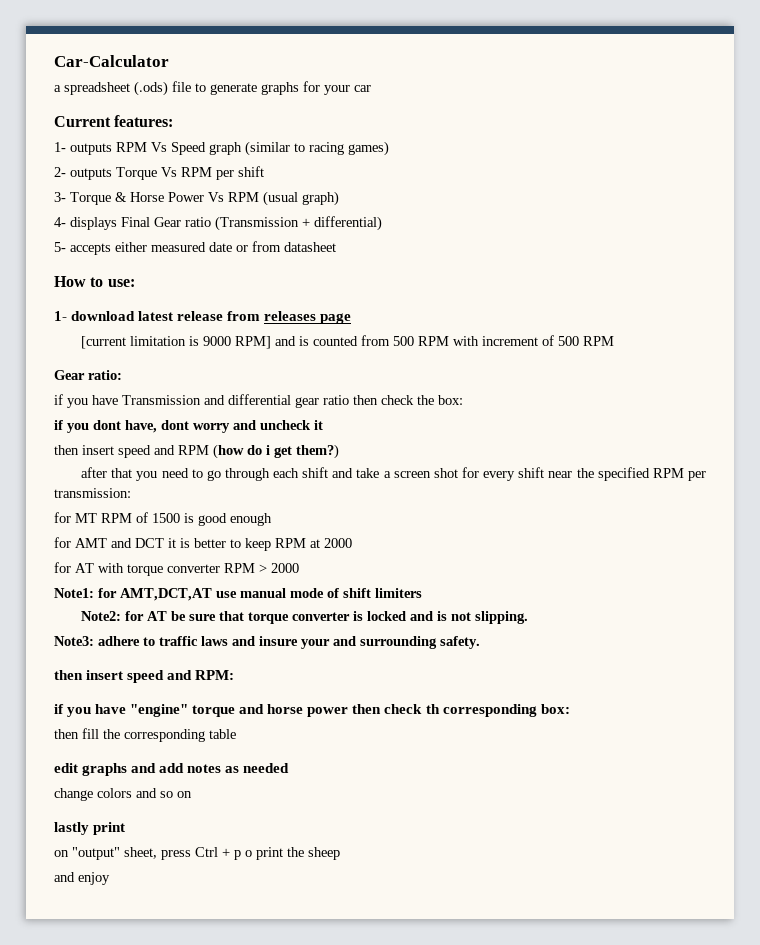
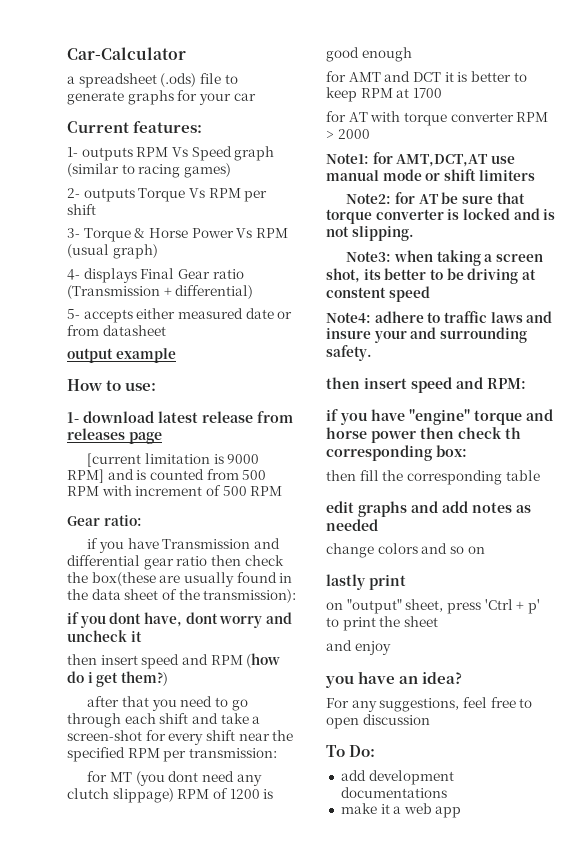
+ output example
- if you have Transmission and differential gear ratio then check the box:
+ if you have Transmission and differential gear ratio then check the box(these are usually found in the data sheet of the transmission):
- after that you need to go through each shift and take a screen shot for every shift near the specified RPM per transmission:
+ after that you need to go through each shift and take a screen-shot for every shift near the specified RPM per transmission:
- for MT RPM of 1500 is good enough
+ for MT (you dont need any clutch slippage) RPM of 1200 is good enough
- for AMT and DCT it is better to keep RPM at 2000
+ for AMT and DCT it is better to keep RPM at 1700
- Note1: for AMT,DCT,AT use manual mode of shift limiters
+ Note1: for AMT,DCT,AT use manual mode or shift limiters
- Note3: adhere to traffic laws and insure your and surrounding safety.
+ Note3: when taking a screen shot, its better to be driving at constent speed
+ Note4: adhere to traffic laws and insure your and surrounding safety.
- on "output" sheet, press Ctrl + p o print the sheep
+ on "output" sheet, press 'Ctrl + p' to print the sheet
+ you have an idea?
+ For any suggestions, feel free to open discussion
+ To Do:
+ add development documentations
+ make it a web app

